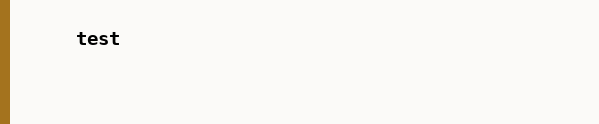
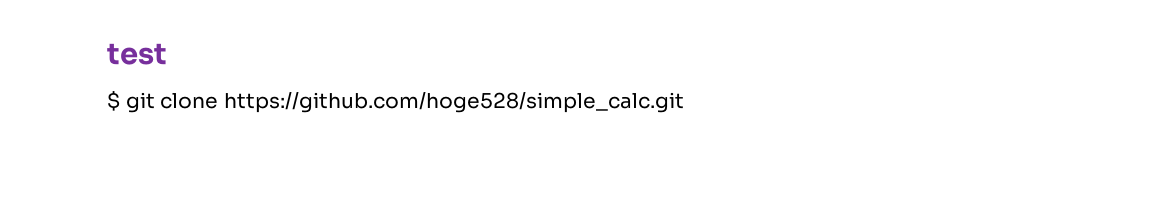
+ $ git clone https://github.com/hoge528/simple_calc.git

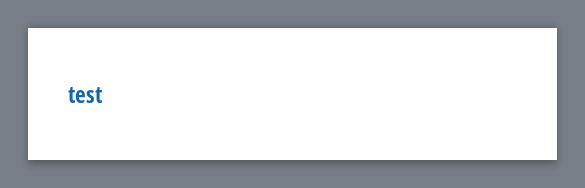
- $ git clone https://github.com/hoge528/simple_calc.git

